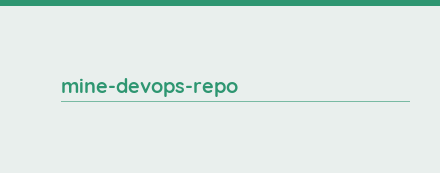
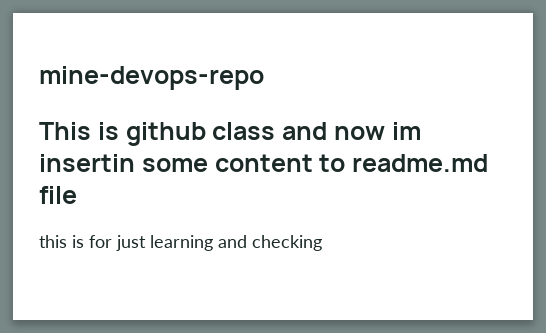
+ This is github class and now im insertin some content to readme.md file
+ this is for just learning and checking

